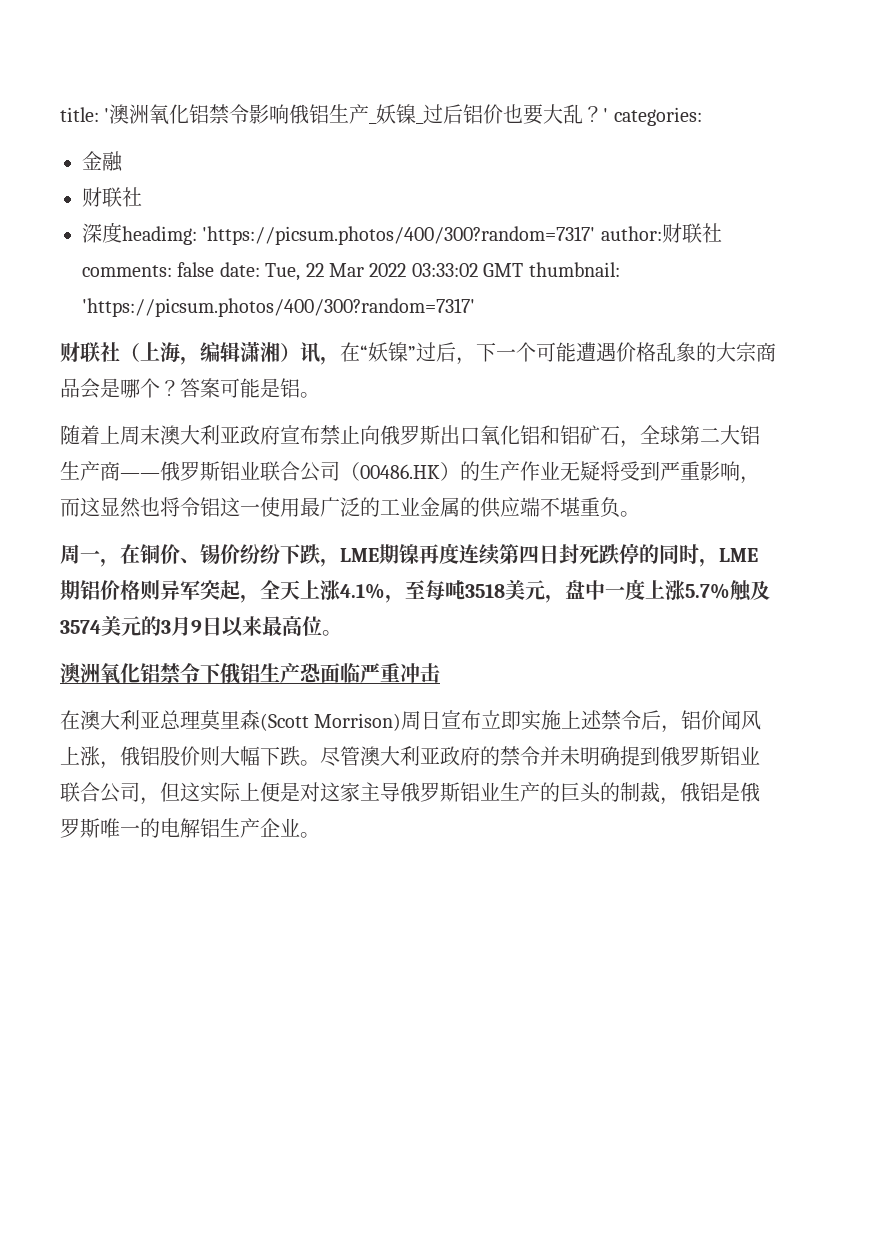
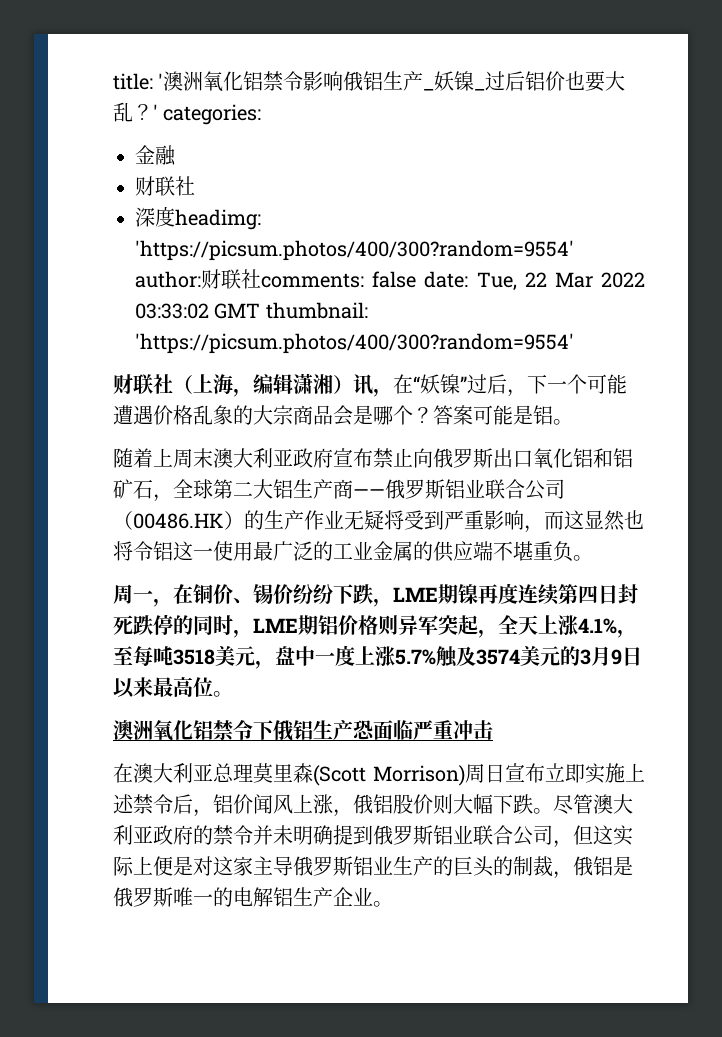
- 深度headimg: 'https://picsum.photos/400/300?random=7317' author:财联社comments: false date: Tue, 22 Mar 2022 03:33:02 GMT thumbnail: 'https://picsum.photos/400/300?random=7317'
+ 深度headimg: 'https://picsum.photos/400/300?random=9554' author:财联社comments: false date: Tue, 22 Mar 2022 03:33:02 GMT thumbnail: 'https://picsum.photos/400/300?random=9554'

